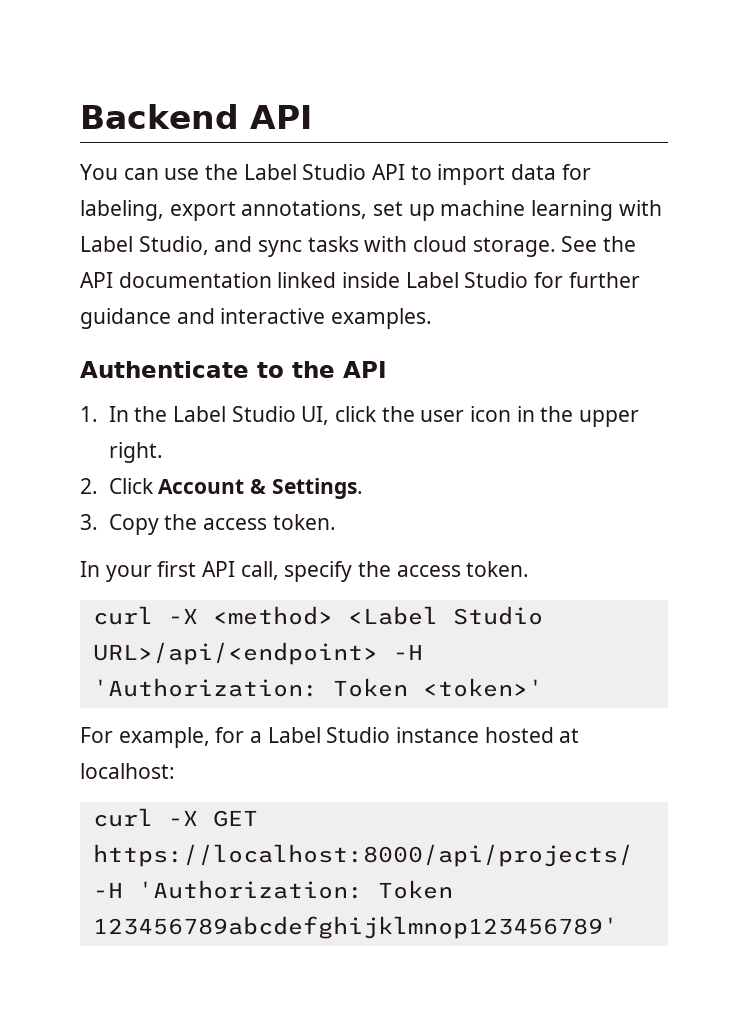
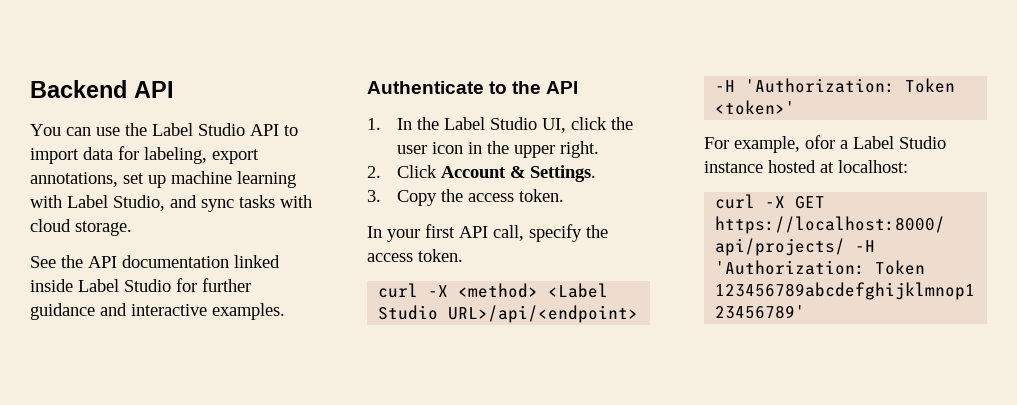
- You can use the Label Studio API to import data for labeling, export annotations, set up machine learning with Label Studio, and sync tasks with cloud storage. See the API documentation linked inside Label Studio for further guidance and interactive examples.
+ You can use the Label Studio API to import data for labeling, export annotations, set up machine learning with Label Studio, and sync tasks with cloud storage.
+ See the API documentation linked inside Label Studio for further guidance and interactive examples.
- For example, for a Label Studio instance hosted at localhost:
+ For example, ofor a Label Studio instance hosted at localhost:

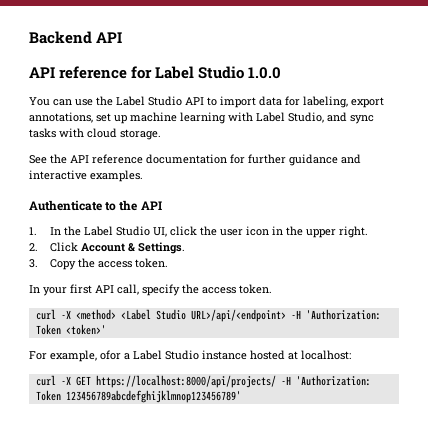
+ API reference for Label Studio 1.0.0
- See the API documentation linked inside Label Studio for further guidance and interactive examples.
+ See the API reference documentation for further guidance and interactive examples.

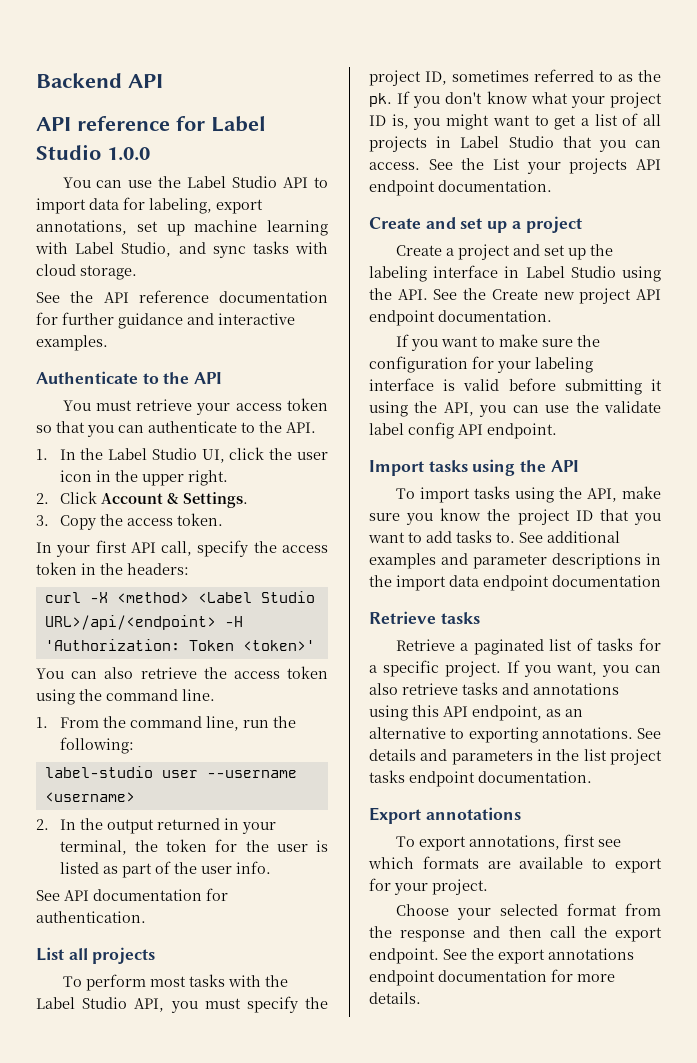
+ You must retrieve your access token so that you can authenticate to the API.
- In your first API call, specify the access token.
+ In your first API call, specify the access token in the headers:
- For example, ofor a Label Studio instance hosted at localhost:
- curl -X GET https://localhost:8000/api/projects/ -H 'Authorization: Token 123456789abcdefghijklmnop123456789'
+ You can also retrieve the access token using the command line.
+ 1. From the command line, run the following:
+ label-studio user --username <username>
+ 2. In the output returned in your terminal, the token for the user is listed as part of the user info.
+ See API documentation for authentication.
+ List all projects
+ To perform most tasks with the Label Studio API, you must specify the project ID, sometimes referred to as the pk. If you don't know what your project ID is, you might want to get a list of all projects in Label Studio that you can access. See the List your projects API endpoint documentation.
+ Create and set up a project
+ Create a project and set up the labeling interface in Label Studio using the API. See the Create new project API endpoint documentation.
+ If you want to make sure the configuration for your labeling interface is valid before submitting it using the API, you can use the validate label config API endpoint.
+ Import tasks using the API
+ To import tasks using the API, make sure you know the project ID that you want to add tasks to. See additional examples and parameter descriptions in the import data endpoint documentation
+ Retrieve tasks
+ Retrieve a paginated list of tasks for a specific project. If you want, you can also retrieve tasks and annotations using this API endpoint, as an alternative to exporting annotations. See details and parameters in the list project tasks endpoint documentation.
+ Export annotations
+ To export annotations, first see which formats are available to export for your project.
+ Choose your selected format from the response and then call the export endpoint. See the export annotations endpoint documentation for more details.

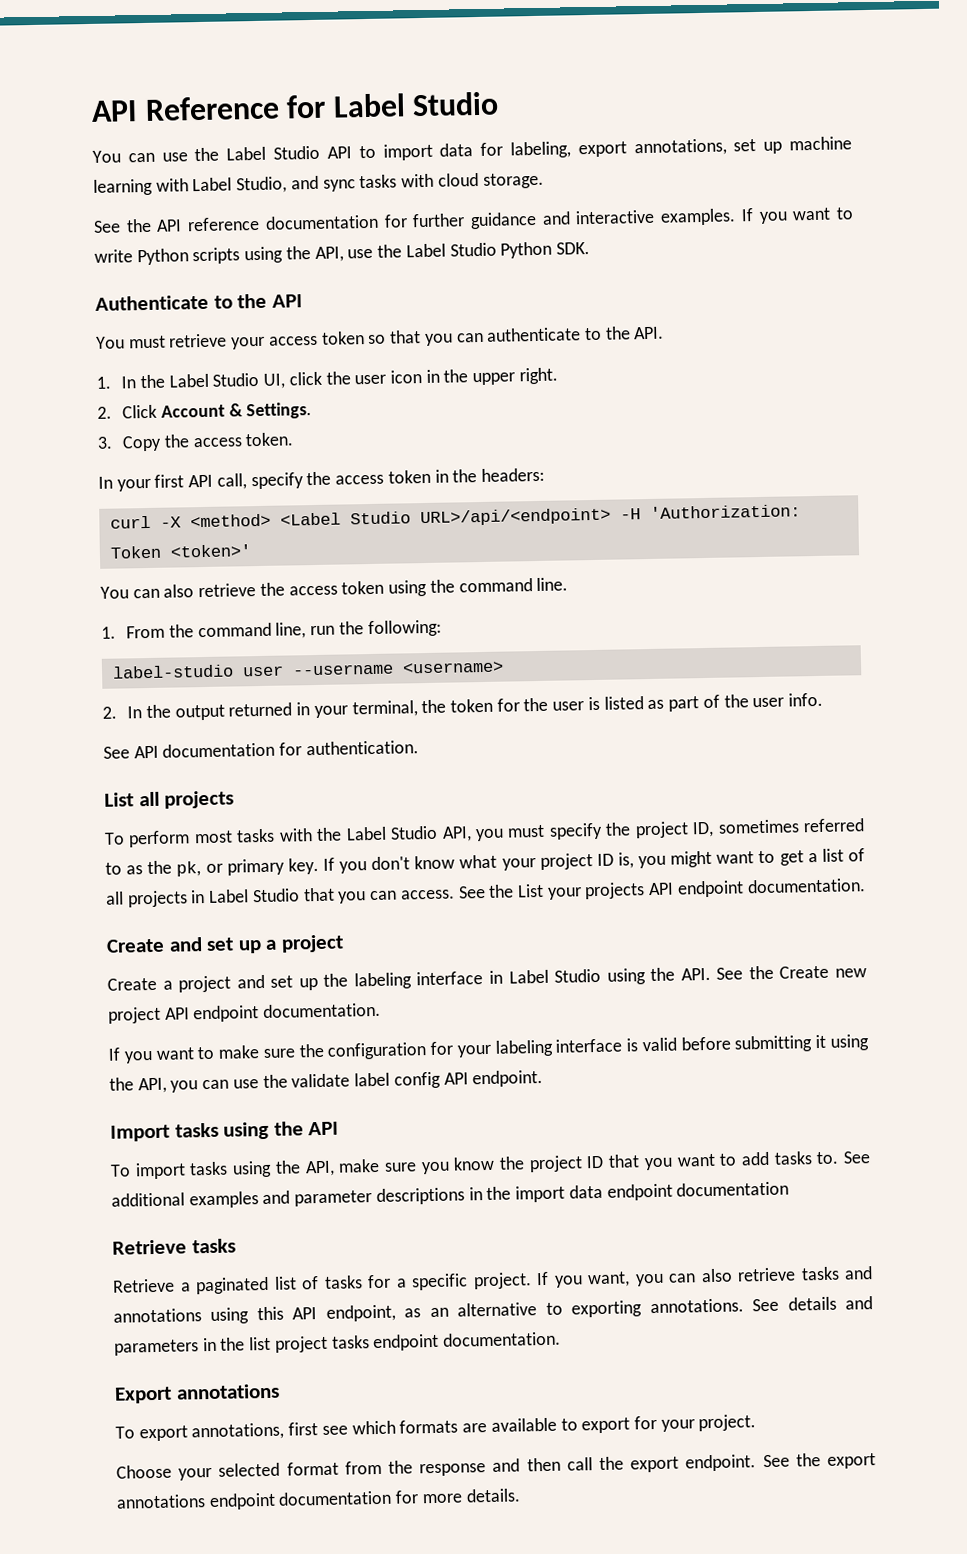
- Backend API
- API reference for Label Studio 1.0.0
+ API Reference for Label Studio
+ If you want to write Python scripts using the API, use the Label Studio Python SDK.
- To perform most tasks with the Label Studio API, you must specify the project ID, sometimes referred to as the pk.
+ To perform most tasks with the Label Studio API, you must specify the project ID, sometimes referred to as the pk, or primary key.

